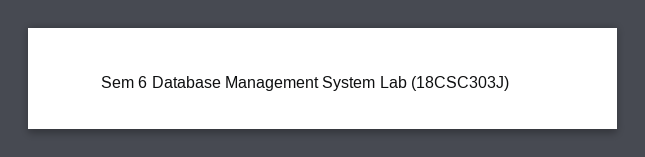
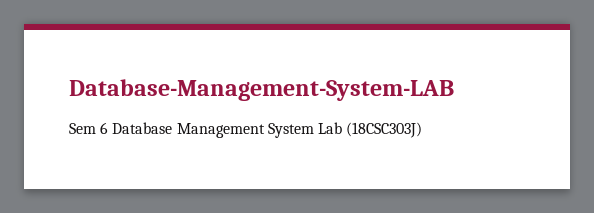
+ Database-Management-System-LAB

